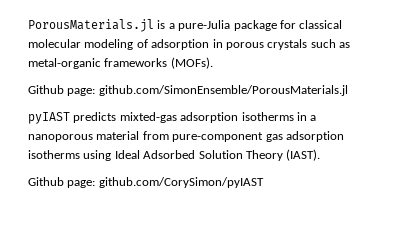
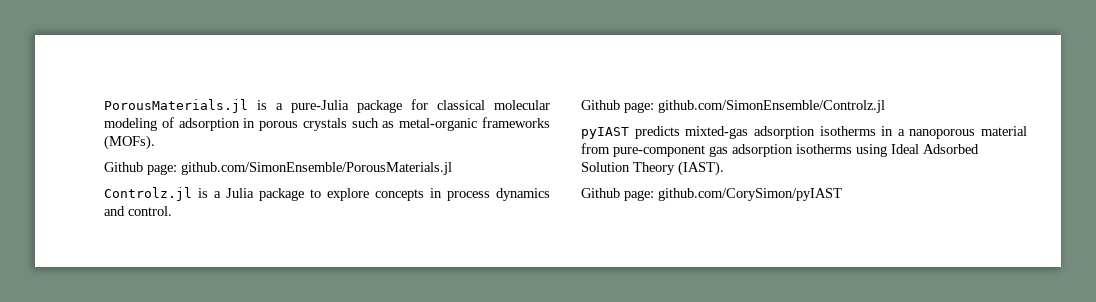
+ Controlz.jl is a Julia package to explore concepts in process dynamics and control.
+ Github page: github.com/SimonEnsemble/Controlz.jl

